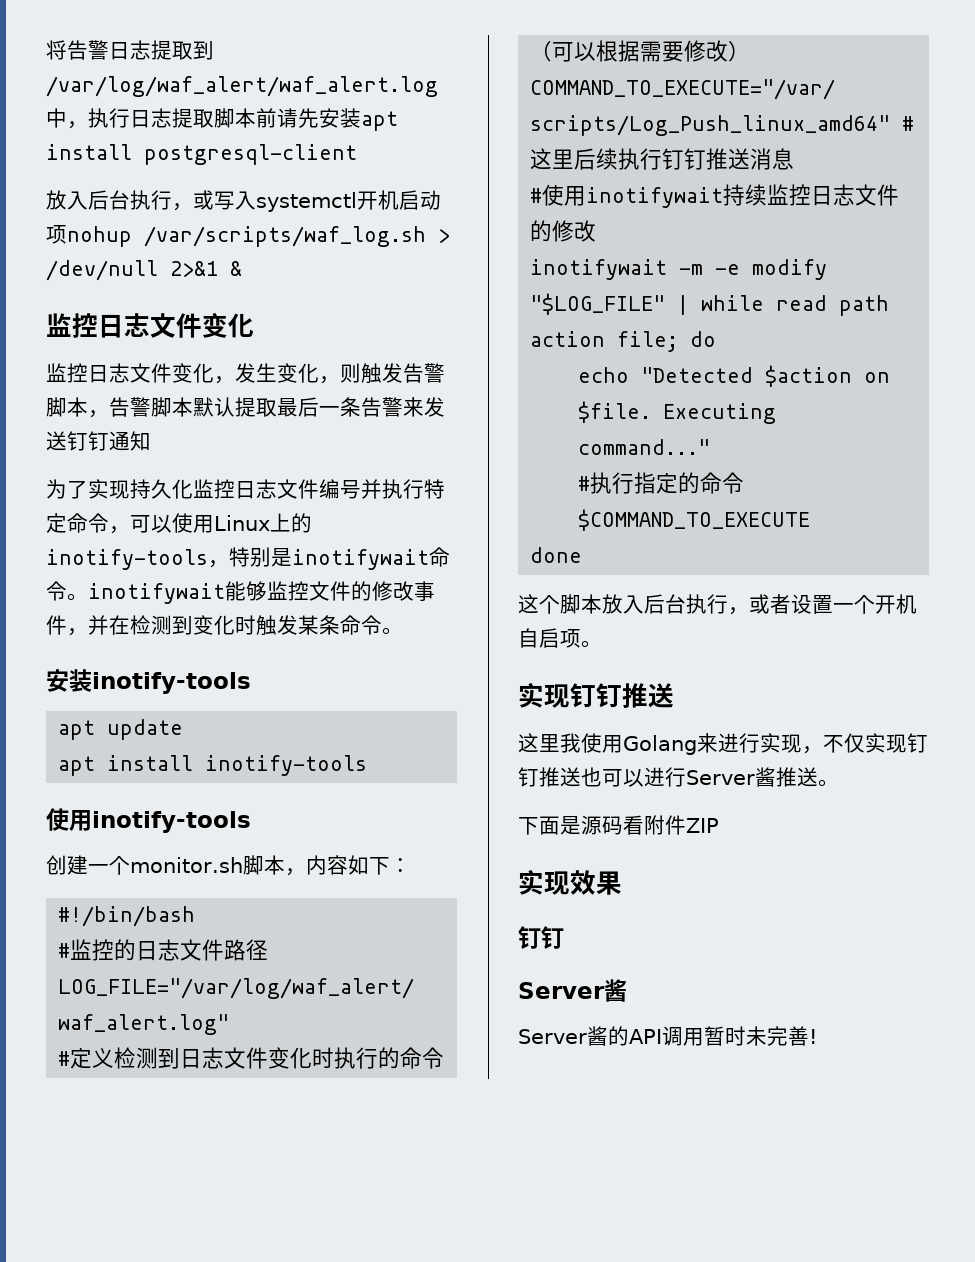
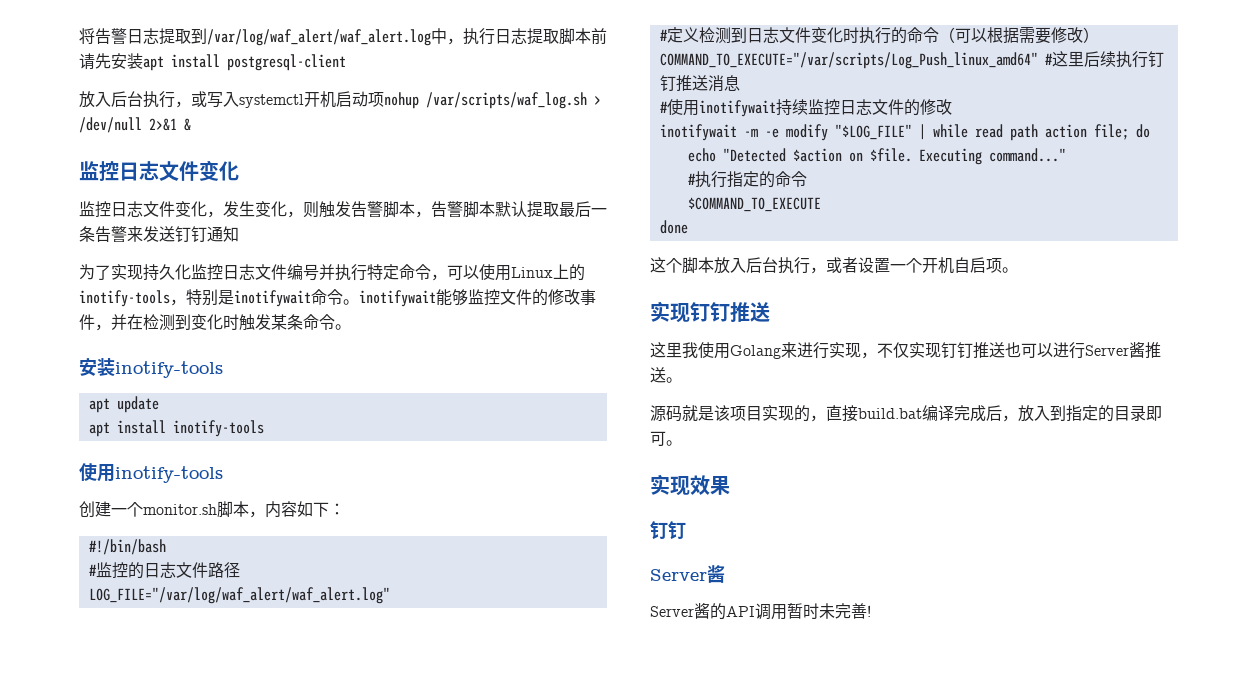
- 下面是源码看附件ZIP
+ 源码就是该项目实现的，直接build.bat编译完成后，放入到指定的目录即可。

